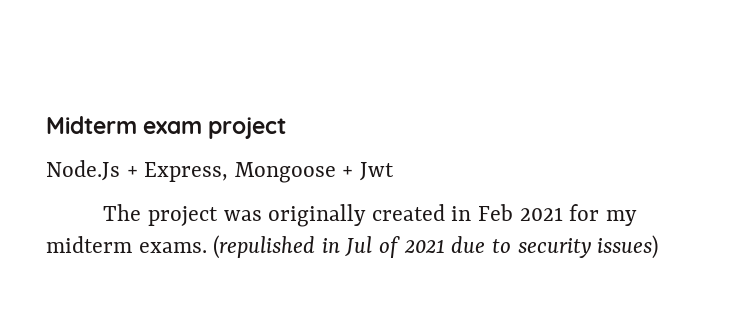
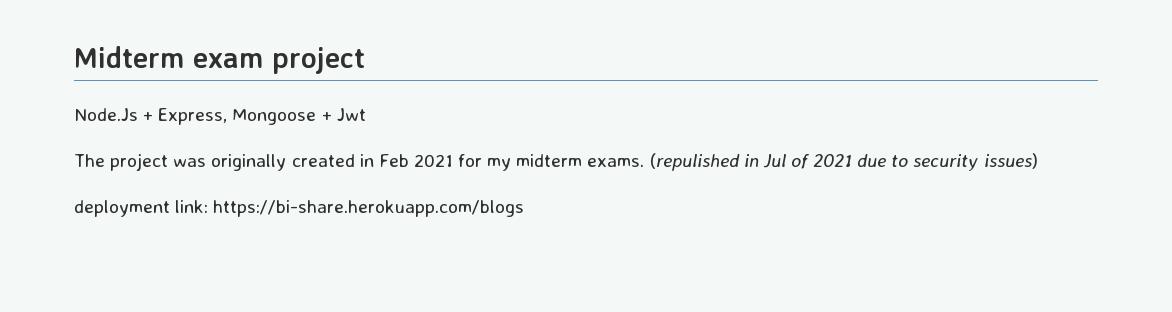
+ deployment link: https://bi-share.herokuapp.com/blogs

